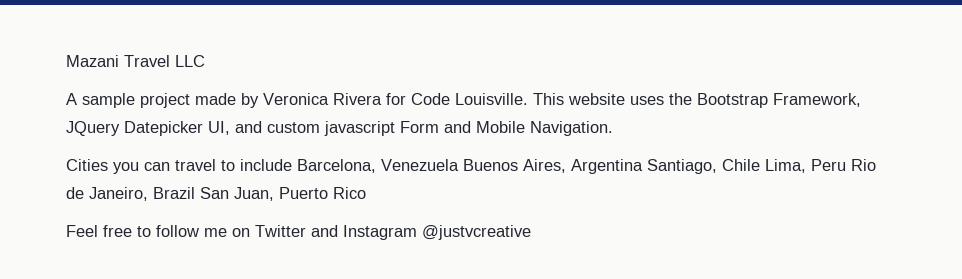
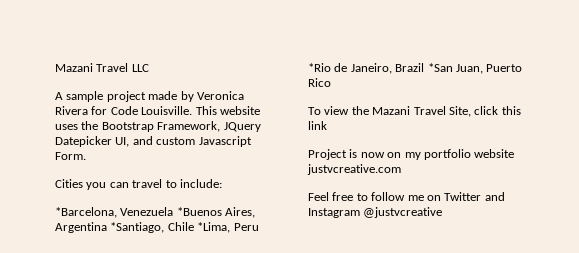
- This website uses the Bootstrap Framework, JQuery Datepicker UI, and custom javascript Form and Mobile Navigation.
+ This website uses the Bootstrap Framework, JQuery Datepicker UI, and custom Javascript Form.
- Cities you can travel to include Barcelona, Venezuela Buenos Aires, Argentina Santiago, Chile Lima, Peru Rio de Janeiro, Brazil San Juan, Puerto Rico
+ Cities you can travel to include:
+ *Barcelona, Venezuela *Buenos Aires, Argentina *Santiago, Chile *Lima, Peru *Rio de Janeiro, Brazil *San Juan, Puerto Rico
+ To view the Mazani Travel Site, click this link
+ Project is now on my portfolio website justvcreative.com

